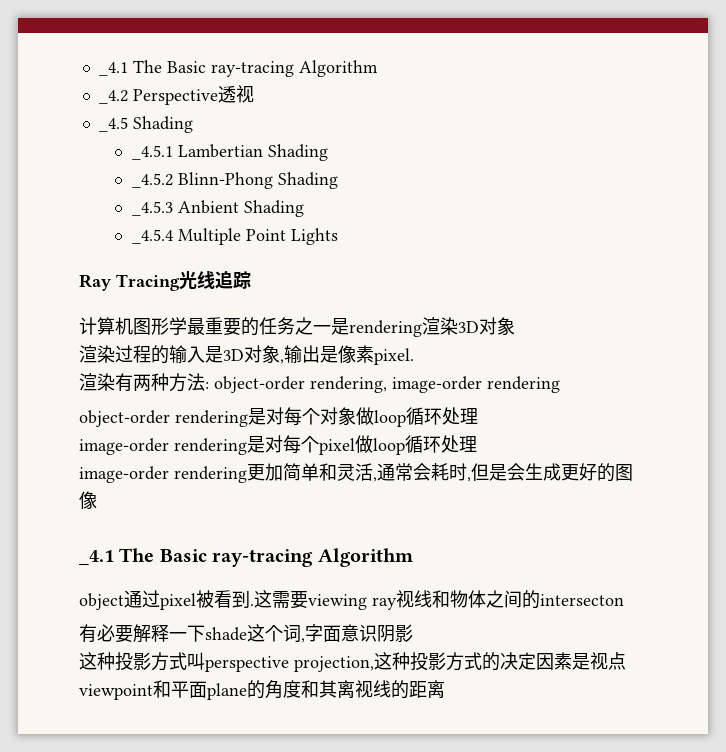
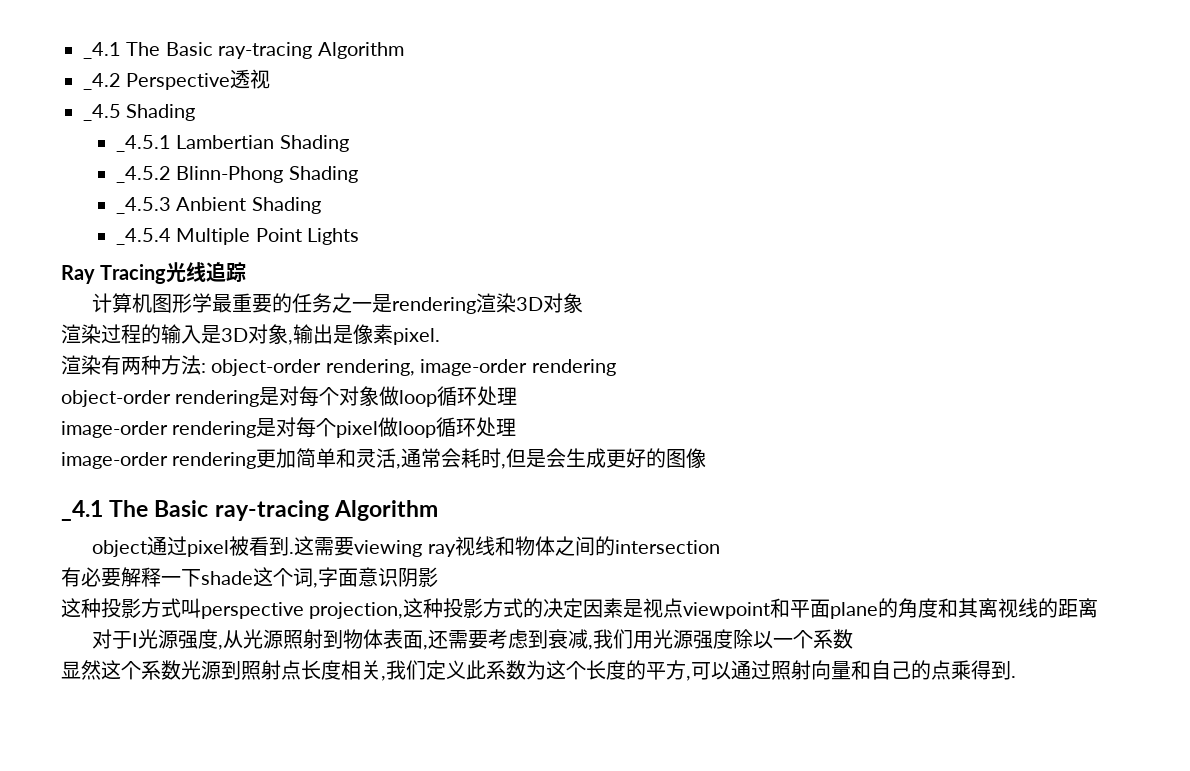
- 这需要viewing ray视线和物体之间的intersecton
+ 这需要viewing ray视线和物体之间的intersection
+ 对于I光源强度,从光源照射到物体表面,还需要考虑到衰减,我们用光源强度除以一个系数
+ 显然这个系数光源到照射点长度相关,我们定义此系数为这个长度的平方,可以通过照射向量和自己的点乘得到.

